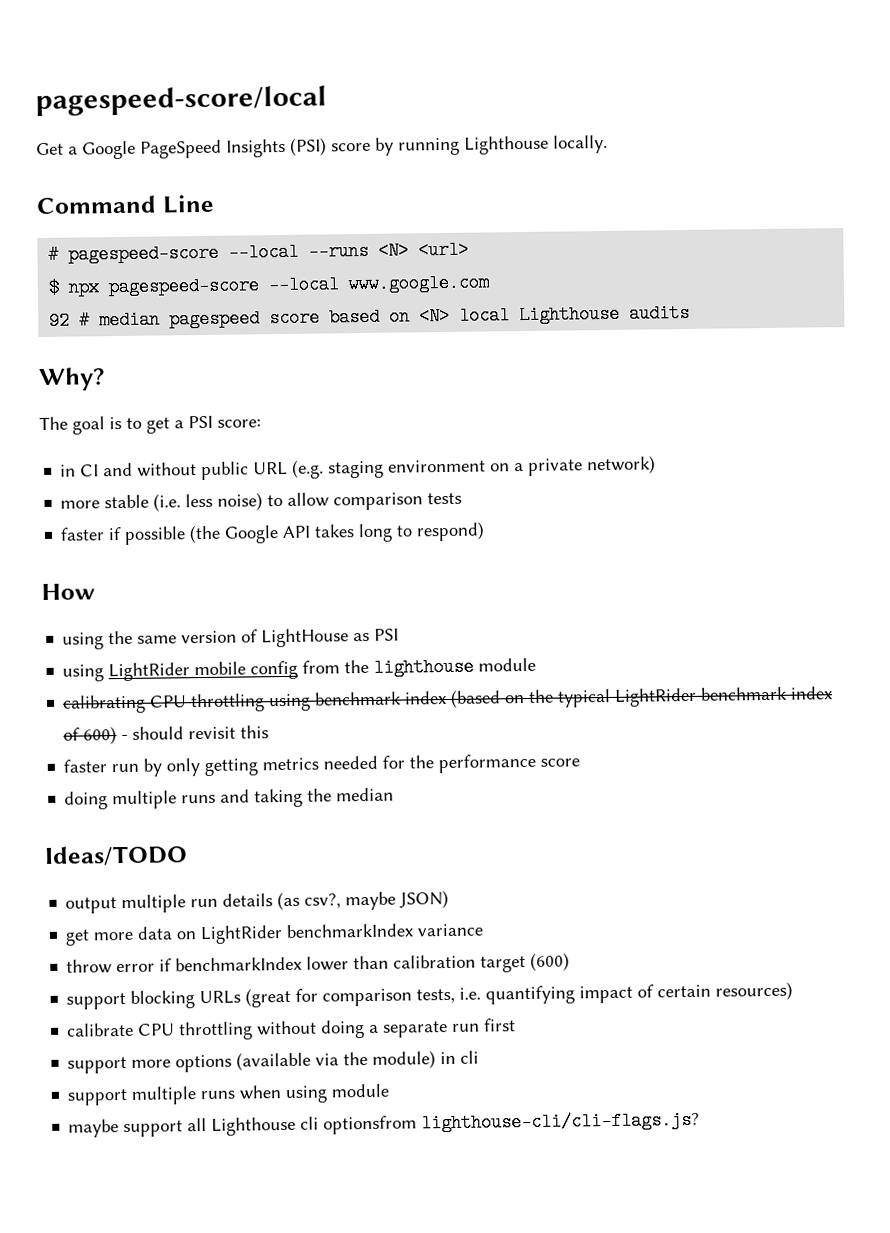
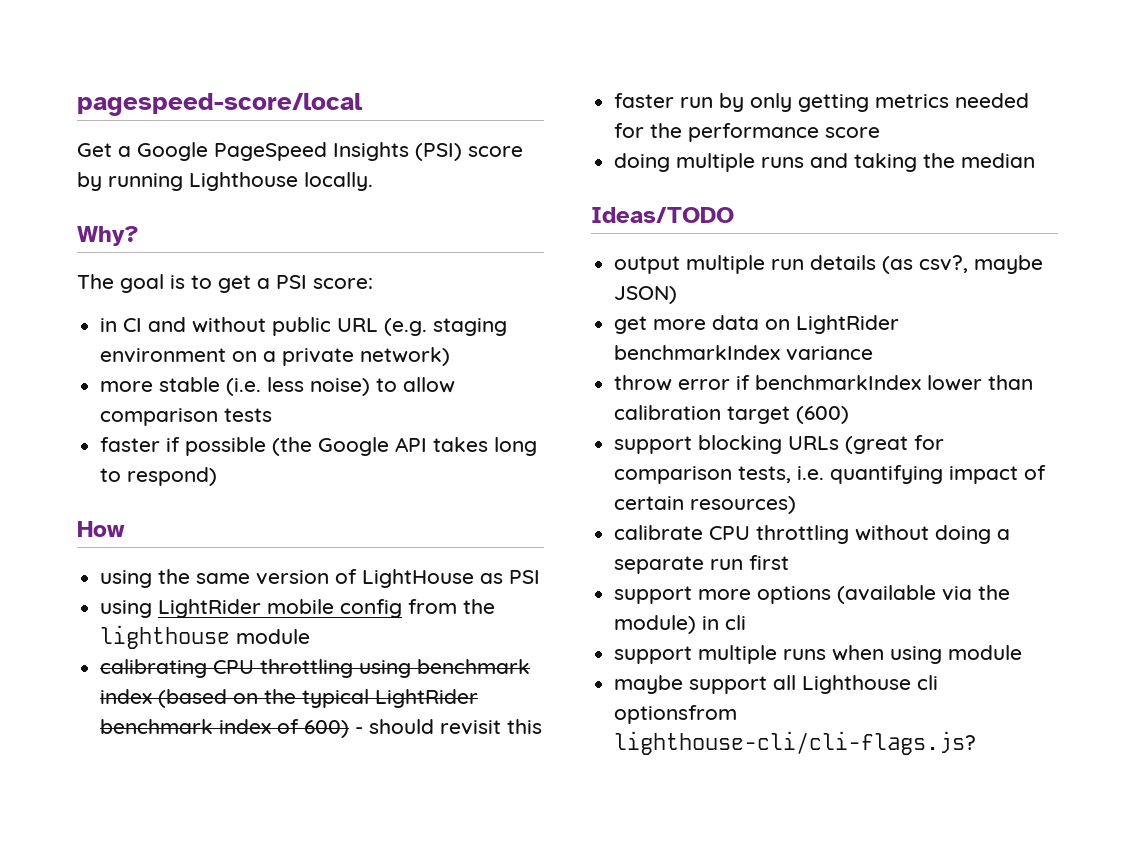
- Command Line
- # pagespeed-score --local --runs <N> <url>
- $ npx pagespeed-score --local www.google.com
- 92 # median pagespeed score based on <N> local Lighthouse audits

